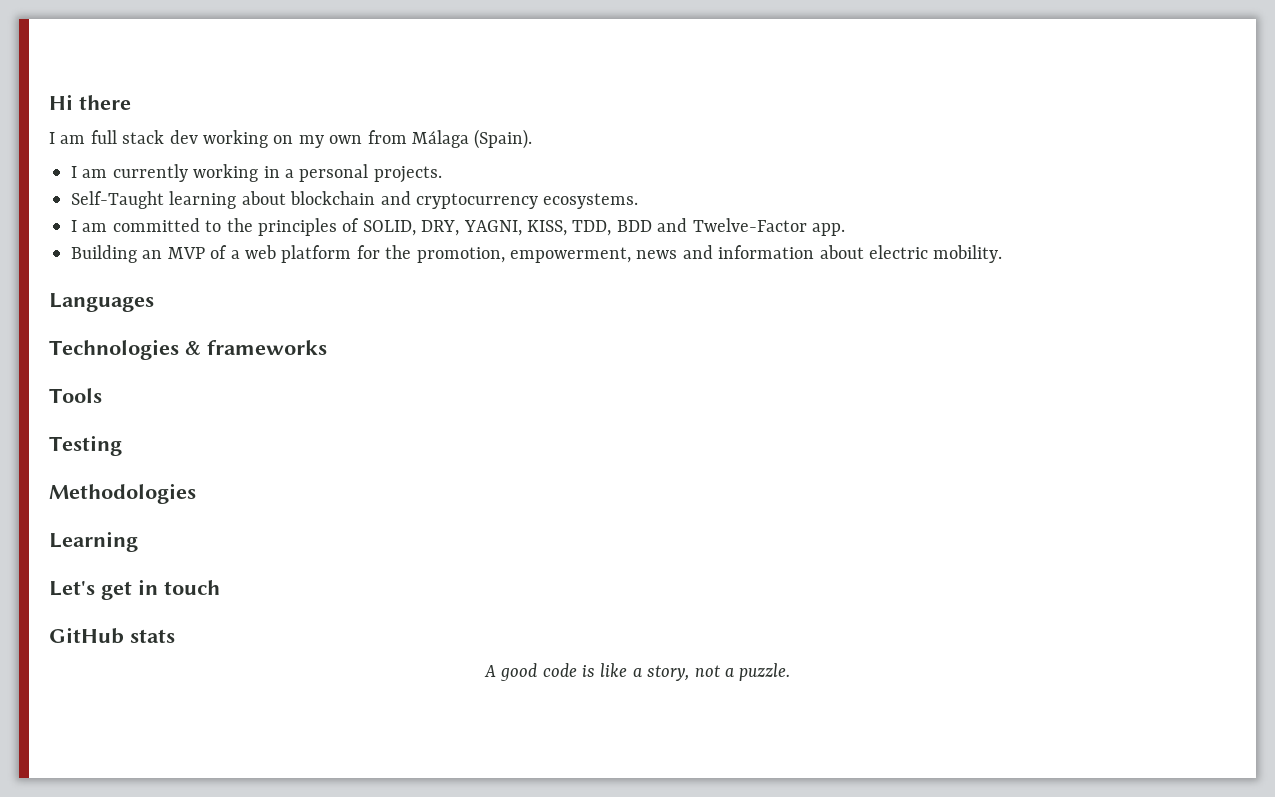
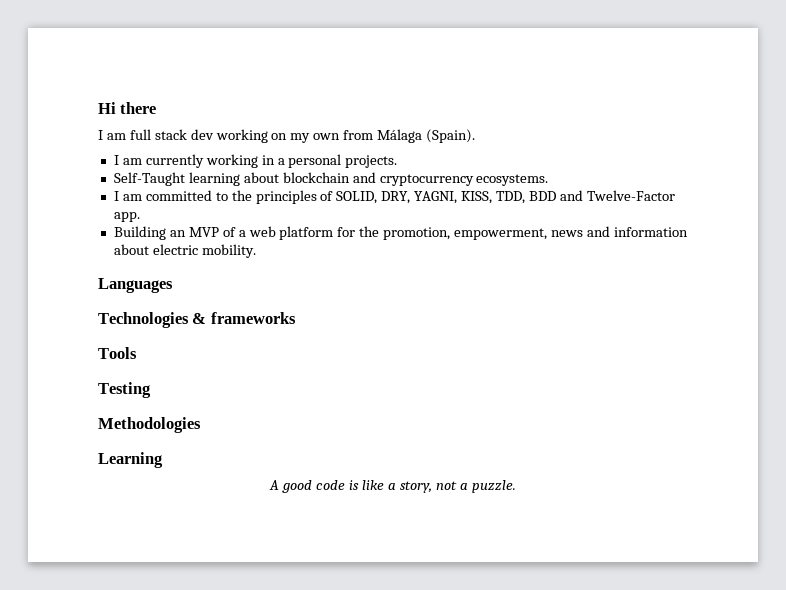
- Let's get in touch
- GitHub stats

